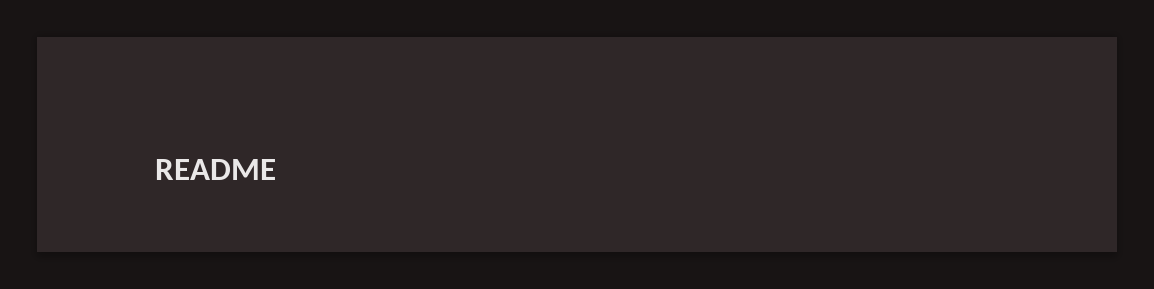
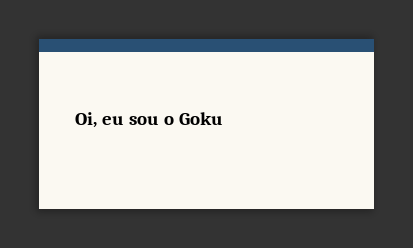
- README
+ Oi, eu sou o Goku

